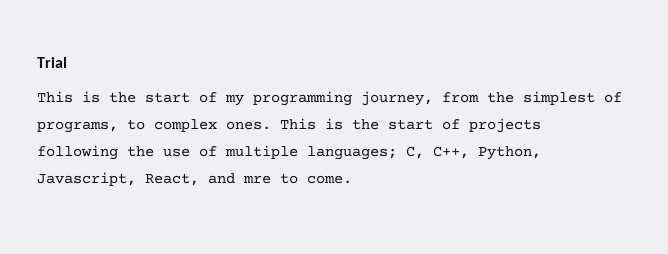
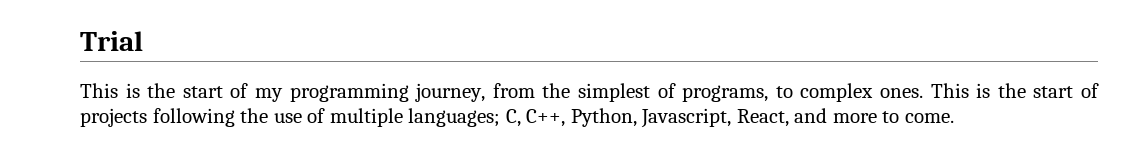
- This is the start of projects following the use of multiple languages; C, C++, Python, Javascript, React, and mre to come.
+ This is the start of projects following the use of multiple languages; C, C++, Python, Javascript, React, and more to come.

